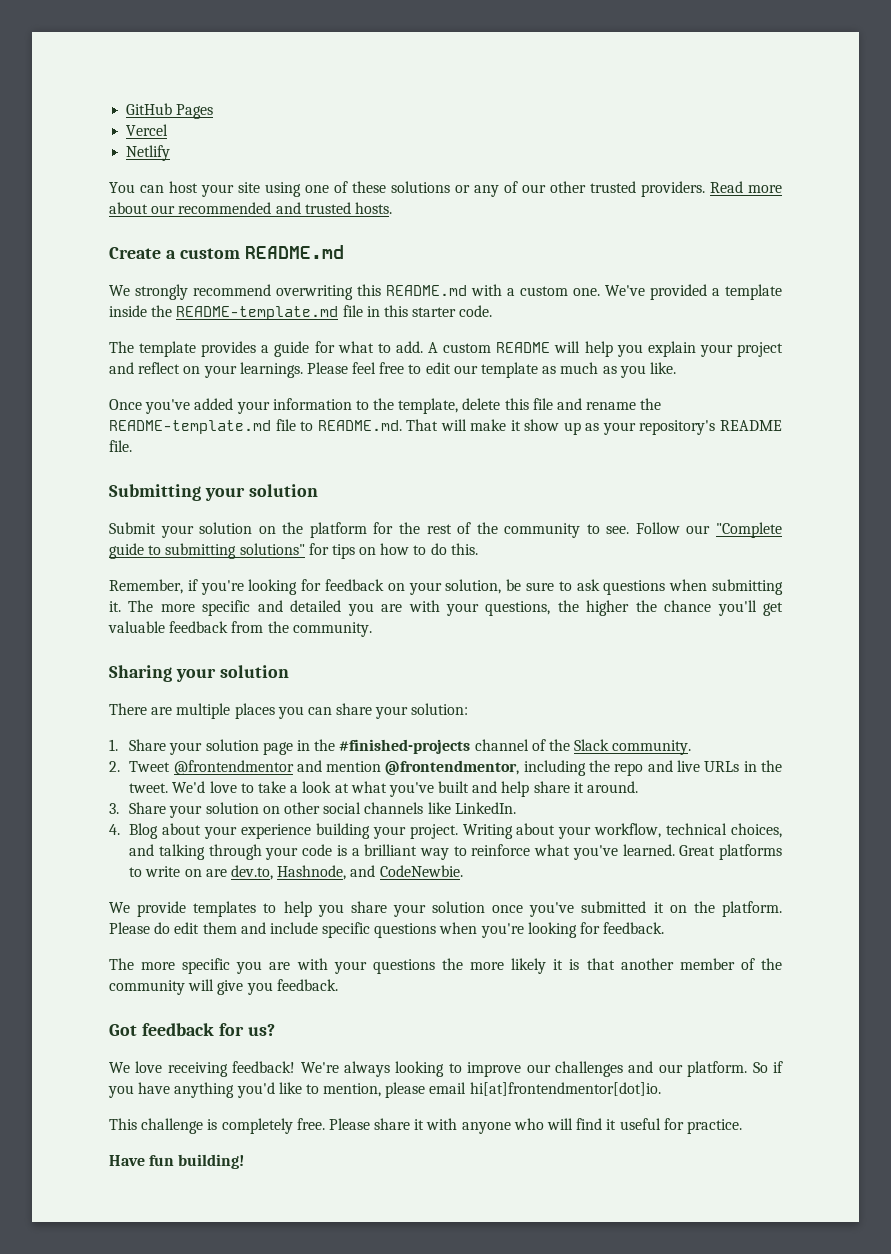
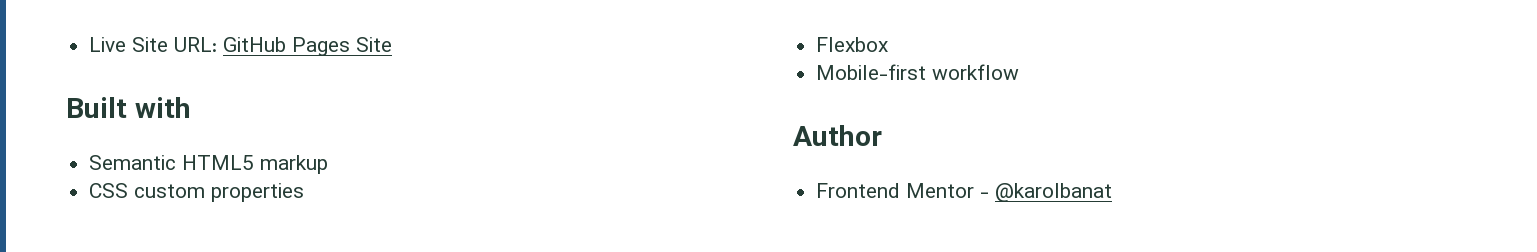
- GitHub Pages
- Vercel
- Netlify
- You can host your site using one of these solutions or any of our other trusted providers. Read more about our recommended and trusted hosts.
- Create a custom README.md
- We strongly recommend overwriting this README.md with a custom one. We've provided a template inside the README-template.md file in this starter code.
- The template provides a guide for what to add. A custom README will help you explain your project and reflect on your learnings. Please feel free to edit our template as much as you like.
- Once you've added your information to the template, delete this file and rename the README-template.md file to README.md. That will make it show up as your repository's README file.
- Submitting your solution
- Submit your solution on the platform for the rest of the community to see. Follow our "Complete guide to submitting solutions" for tips on how to do this.
- Remember, if you're looking for feedback on your solution, be sure to ask questions when submitting it. The more specific and detailed you are with your questions, the higher the chance you'll get valuable feedback from the community.
- Sharing your solution
- There are multiple places you can share your solution:
- 1. Share your solution page in the #finished-projects channel of the Slack community.
- 2. Tweet @frontendmentor and mention @frontendmentor, including the repo and live URLs in the tweet. We'd love to take a look at what you've built and help share it around.
- 3. Share your solution on other social channels like LinkedIn.
- 4. Blog about your experience building your project. Writing about your workflow, technical choices, and talking through your code is a brilliant way to reinforce what you've learned. Great platforms to write on are dev.to, Hashnode, and CodeNewbie.
- We provide templates to help you share your solution once you've submitted it on the platform. Please do edit them and include specific questions when you're looking for feedback.
- The more specific you are with your questions the more likely it is that another member of the community will give you feedback.
- Got feedback for us?
- We love receiving feedback! We're always looking to improve our challenges and our platform. So if you have anything you'd like to mention, please email hi[at]frontendmentor[dot]io.
- This challenge is completely free. Please share it with anyone who will find it useful for practice.
- Have fun building!
+ Live Site URL: GitHub Pages Site
+ Built with
+ Semantic HTML5 markup
+ CSS custom properties
+ Flexbox
+ Mobile-first workflow
+ Author
+ Frontend Mentor - @karolbanat

